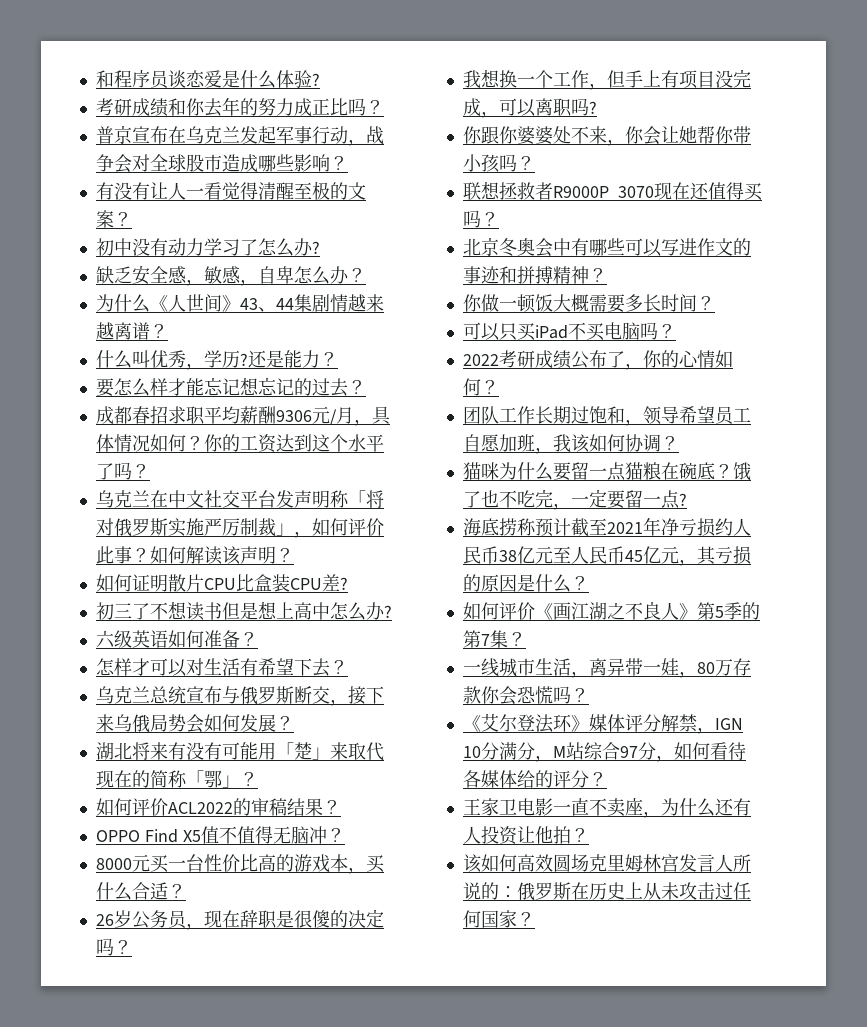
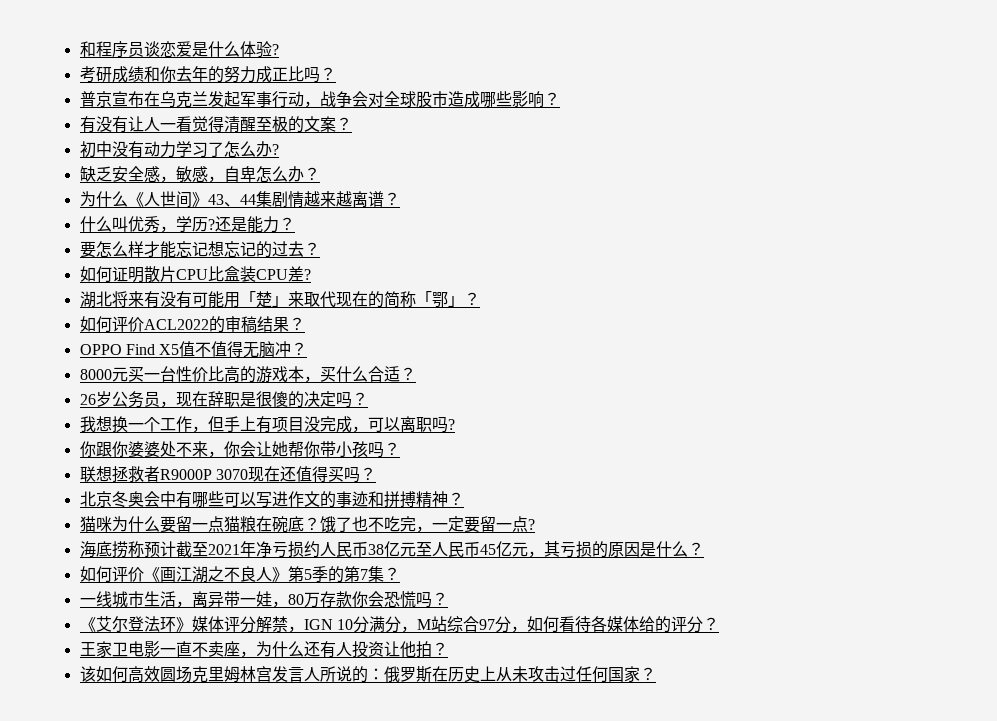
- 成都春招求职平均薪酬9306元/月，具体情况如何？你的工资达到这个水平了吗？
- 乌克兰在中文社交平台发声明称「将对俄罗斯实施严厉制裁」，如何评价此事？如何解读该声明？
- 初三了不想读书但是想上高中怎么办?
- 六级英语如何准备？
- 怎样才可以对生活有希望下去？
- 乌克兰总统宣布与俄罗斯断交，接下来乌俄局势会如何发展？
- 你做一顿饭大概需要多长时间？
- 可以只买iPad不买电脑吗？
- 2022考研成绩公布了，你的心情如何？
- 团队工作长期过饱和，领导希望员工自愿加班，我该如何协调？

